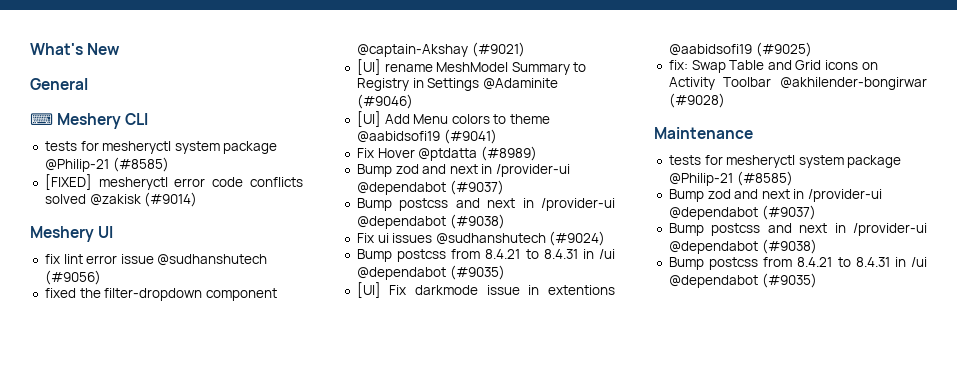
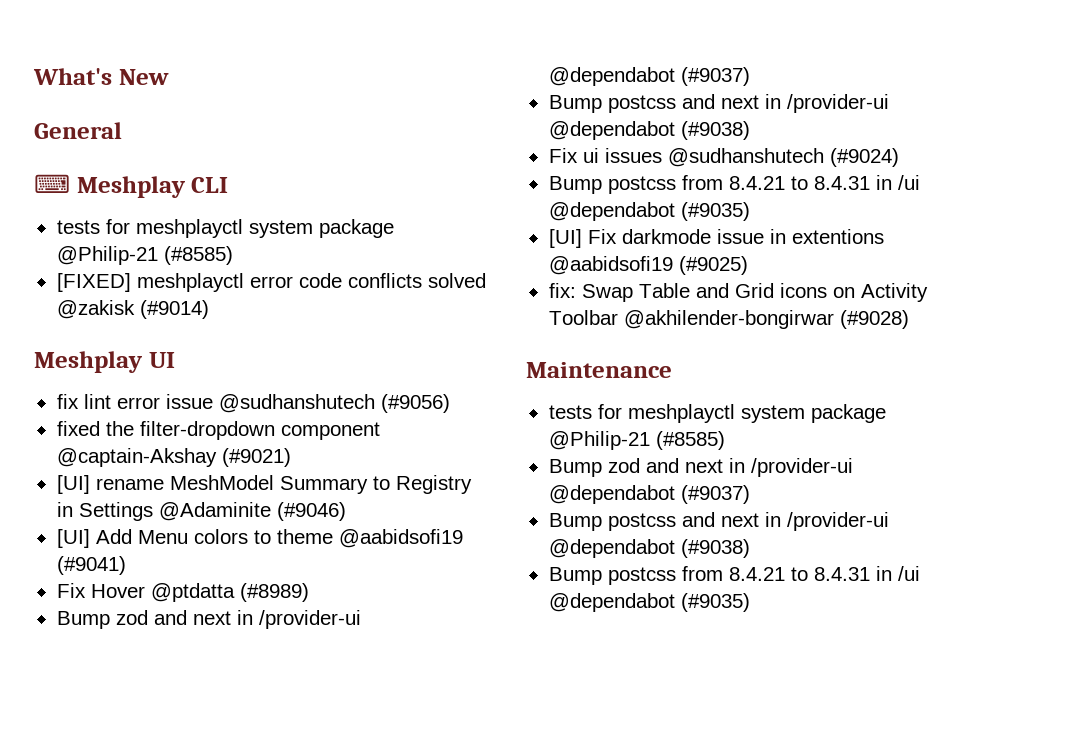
- ⌨ Meshery CLI
- tests for mesheryctl system package @Philip-21 (#8585)
+ ⌨ Meshplay CLI
+ tests for meshplayctl system package @Philip-21 (#8585)
- [FIXED] mesheryctl error code conflicts solved @zakisk (#9014)
+ [FIXED] meshplayctl error code conflicts solved @zakisk (#9014)
- Meshery UI
+ Meshplay UI
  Maintenance
- tests for mesheryctl system package @Philip-21 (#8585)
+ tests for meshplayctl system package @Philip-21 (#8585)

